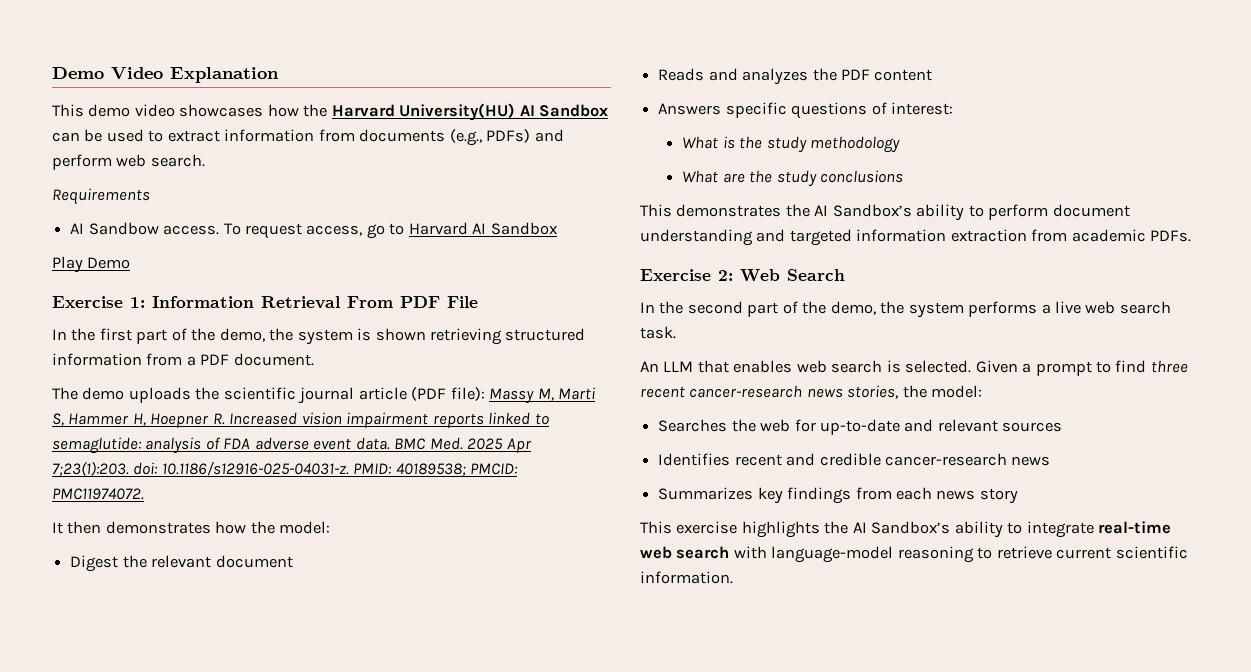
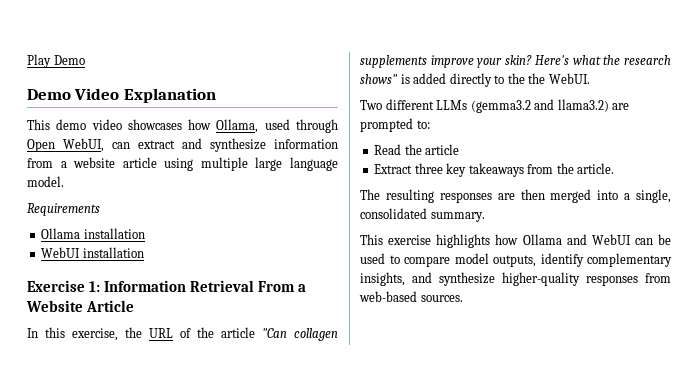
+ Play Demo
- This demo video showcases how the Harvard University(HU) AI Sandbox can be used to extract information from documents (e.g., PDFs) and perform web search.
+ This demo video showcases how Ollama, used through Open WebUI, can extract and synthesize information from a website article using multiple large language model.
  Requirements
- AI Sandbow access. To request access, go to Harvard AI Sandbox
- Play Demo
+ Ollama installation
+ WebUI installation
- Exercise 1: Information Retrieval From PDF File
- In the first part of the demo, the system is shown retrieving structured information from a PDF document.
- The demo uploads the scientific journal article (PDF file): Massy M, Marti S, Hammer H, Hoepner R. Increased vision impairment reports linked to semaglutide: analysis of FDA adverse event data. BMC Med. 2025 Apr 7;23(1):203. doi: 10.1186/s12916-025-04031-z. PMID: 40189538; PMCID: PMC11974072.
- It then demonstrates how the model:
- Digest the relevant document
- Reads and analyzes the PDF content
- Answers specific questions of interest:
- What is the study methodology
- What are the study conclusions
- This demonstrates the AI Sandbox’s ability to perform document understanding and targeted information extraction from academic PDFs.
- Exercise 2: Web Search
- In the second part of the demo, the system performs a live web search task.
- An LLM that enables web search is selected. Given a prompt to find three recent cancer-research news stories, the model:
- Searches the web for up-to-date and relevant sources
- Identifies recent and credible cancer-research news
- Summarizes key findings from each news story
- This exercise highlights the AI Sandbox’s ability to integrate real-time web search with language-model reasoning to retrieve current scientific information.
+ Exercise 1: Information Retrieval From a Website Article
+ In this exercise, the URL of the article "Can collagen supplements improve your skin? Here's what the research shows" is added directly to the the WebUI.
+ Two different LLMs (gemma3.2 and llama3.2) are prompted to:
+ Read the article
+ Extract three key takeaways from the article.
+ The resulting responses are then merged into a single, consolidated summary.
+ This exercise highlights how Ollama and WebUI can be used to compare model outputs, identify complementary insights, and synthesize higher-quality responses from web-based sources.

